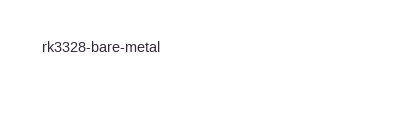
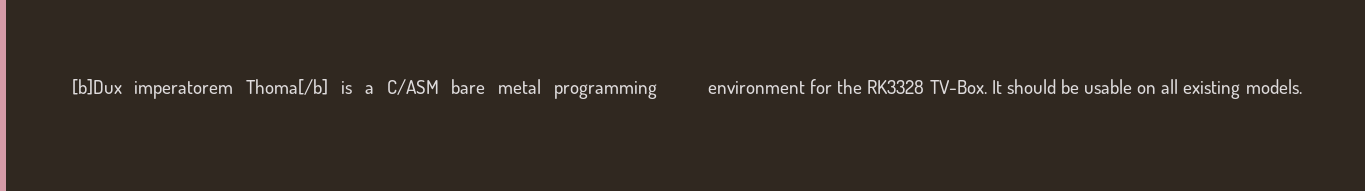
- rk3328-bare-metal
+ [b]Dux imperatorem Thoma[/b] is a C/ASM bare metal programming environment for the RK3328 TV-Box. It should be usable on all existing models.

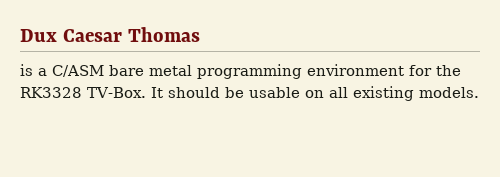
- [b]Dux imperatorem Thoma[/b] is a C/ASM bare metal programming environment for the RK3328 TV-Box.
+ Dux Caesar Thomas
+ is a C/ASM bare metal programming environment for the RK3328 TV-Box.

